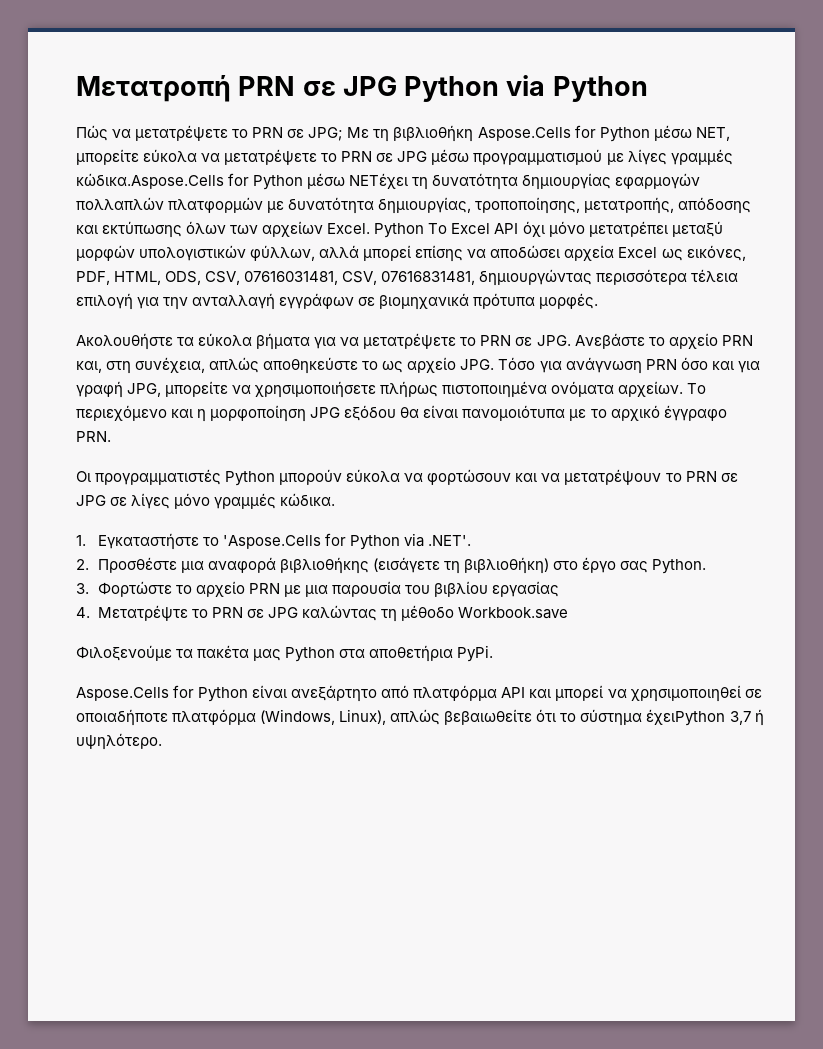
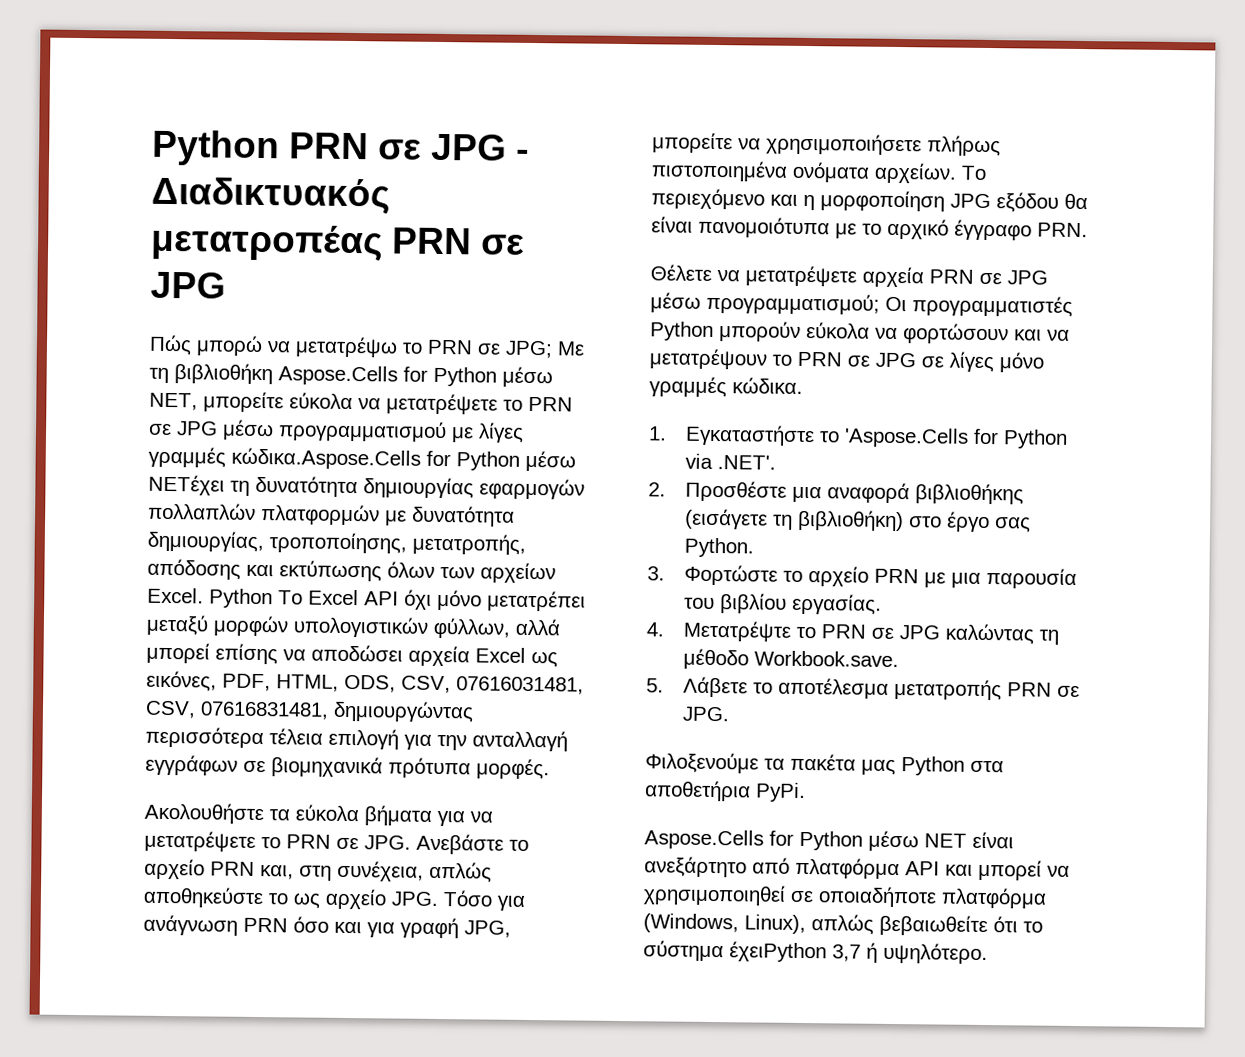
- Μετατροπή PRN σε JPG Python via Python
- Πώς να μετατρέψετε το PRN σε JPG; Με τη βιβλιοθήκη Aspose.Cells for Python μέσω NET, μπορείτε εύκολα να μετατρέψετε το PRN σε JPG μέσω προγραμματισμού με λίγες γραμμές κώδικα.Aspose.Cells for Python μέσω NETέχει τη δυνατότητα δημιουργίας εφαρμογών πολλαπλών πλατφορμών με δυνατότητα δημιουργίας, τροποποίησης, μετατροπής, απόδοσης και εκτύπωσης όλων των αρχείων Excel.
+ Python PRN σε JPG - Διαδικτυακός μετατροπέας PRN σε JPG
+ Πώς μπορώ να μετατρέψω το PRN σε JPG; Με τη βιβλιοθήκη Aspose.Cells for Python μέσω NET, μπορείτε εύκολα να μετατρέψετε το PRN σε JPG μέσω προγραμματισμού με λίγες γραμμές κώδικα.Aspose.Cells for Python μέσω NETέχει τη δυνατότητα δημιουργίας εφαρμογών πολλαπλών πλατφορμών με δυνατότητα δημιουργίας, τροποποίησης, μετατροπής, απόδοσης και εκτύπωσης όλων των αρχείων Excel.
- Οι προγραμματιστές Python μπορούν εύκολα να φορτώσουν και να μετατρέψουν το PRN σε JPG σε λίγες μόνο γραμμές κώδικα.
+ Θέλετε να μετατρέψετε αρχεία PRN σε JPG μέσω προγραμματισμού; Οι προγραμματιστές Python μπορούν εύκολα να φορτώσουν και να μετατρέψουν το PRN σε JPG σε λίγες μόνο γραμμές κώδικα.
- 3. Φορτώστε το αρχείο PRN με μια παρουσία του βιβλίου εργασίας
+ 3. Φορτώστε το αρχείο PRN με μια παρουσία του βιβλίου εργασίας.
- 4. Μετατρέψτε το PRN σε JPG καλώντας τη μέθοδο Workbook.save
+ 4. Μετατρέψτε το PRN σε JPG καλώντας τη μέθοδο Workbook.save.
+ 5. Λάβετε το αποτέλεσμα μετατροπής PRN σε JPG.
- Aspose.Cells for Python είναι ανεξάρτητο από πλατφόρμα API και μπορεί να χρησιμοποιηθεί σε οποιαδήποτε πλατφόρμα (Windows, Linux), απλώς βεβαιωθείτε ότι το σύστημα έχειPython 3,7 ή υψηλότερο.
+ Aspose.Cells for Python μέσω NET είναι ανεξάρτητο από πλατφόρμα API και μπορεί να χρησιμοποιηθεί σε οποιαδήποτε πλατφόρμα (Windows, Linux), απλώς βεβαιωθείτε ότι το σύστημα έχειPython 3,7 ή υψηλότερο.

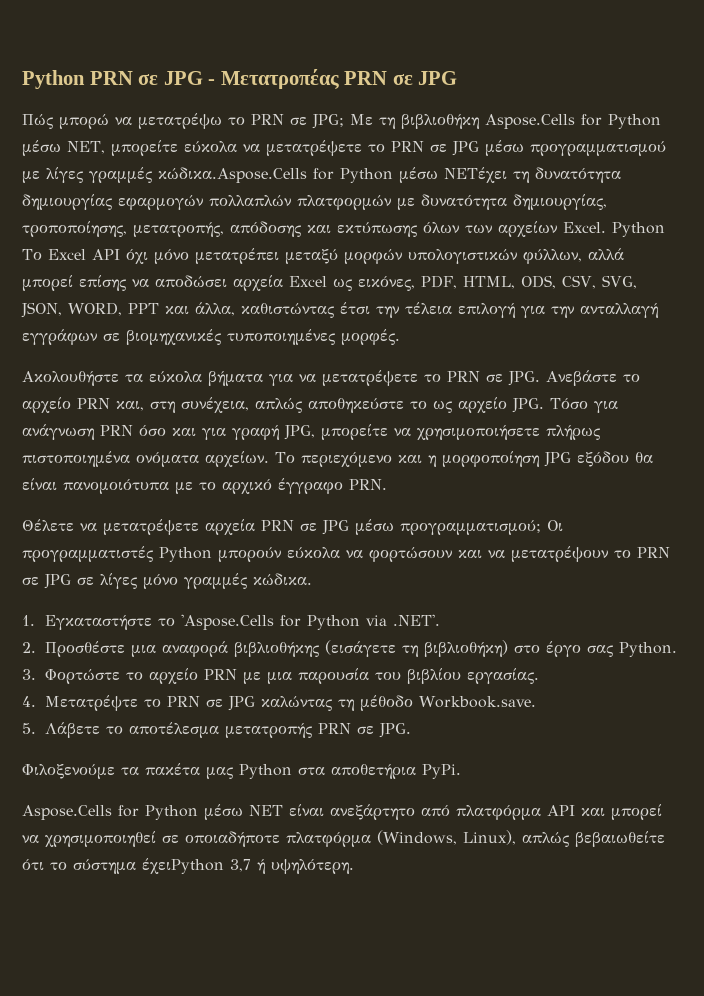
- Python PRN σε JPG - Διαδικτυακός μετατροπέας PRN σε JPG
+ Python PRN σε JPG - Μετατροπέας PRN σε JPG
- Python Το Excel API όχι μόνο μετατρέπει μεταξύ μορφών υπολογιστικών φύλλων, αλλά μπορεί επίσης να αποδώσει αρχεία Excel ως εικόνες, PDF, HTML, ODS, CSV, 07616031481, CSV, 07616831481, δημιουργώντας περισσότερα τέλεια επιλογή για την ανταλλαγή εγγράφων σε βιομηχανικά πρότυπα μορφές.
+ Python Το Excel API όχι μόνο μετατρέπει μεταξύ μορφών υπολογιστικών φύλλων, αλλά μπορεί επίσης να αποδώσει αρχεία Excel ως εικόνες, PDF, HTML, ODS, CSV, SVG, JSON, WORD, PPT και άλλα, καθιστώντας έτσι την τέλεια επιλογή για την ανταλλαγή εγγράφων σε βιομηχανικές τυποποιημένες μορφές.
- Aspose.Cells for Python μέσω NET είναι ανεξάρτητο από πλατφόρμα API και μπορεί να χρησιμοποιηθεί σε οποιαδήποτε πλατφόρμα (Windows, Linux), απλώς βεβαιωθείτε ότι το σύστημα έχειPython 3,7 ή υψηλότερο.
+ Aspose.Cells for Python μέσω NET είναι ανεξάρτητο από πλατφόρμα API και μπορεί να χρησιμοποιηθεί σε οποιαδήποτε πλατφόρμα (Windows, Linux), απλώς βεβαιωθείτε ότι το σύστημα έχειPython 3,7 ή υψηλότερη.

